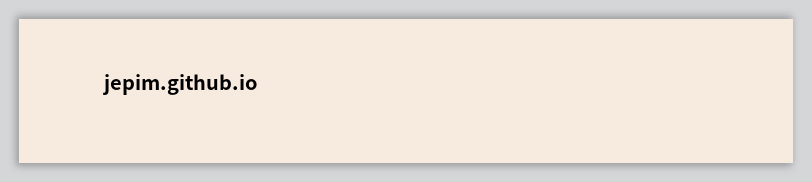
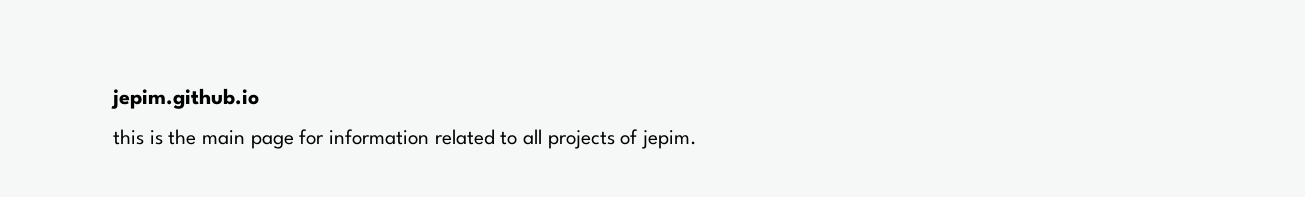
+ this is the main page for information related to all projects of jepim.

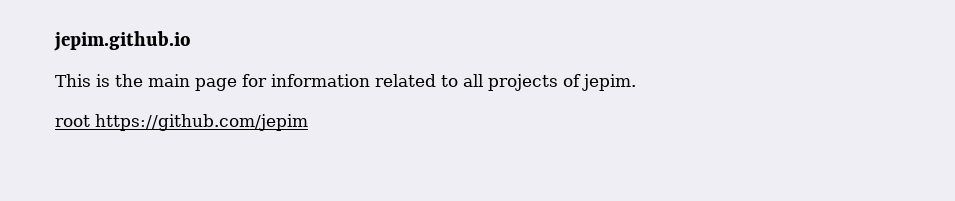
- this is the main page for information related to all projects of jepim.
+ This is the main page for information related to all projects of jepim.
+ root https://github.com/jepim

